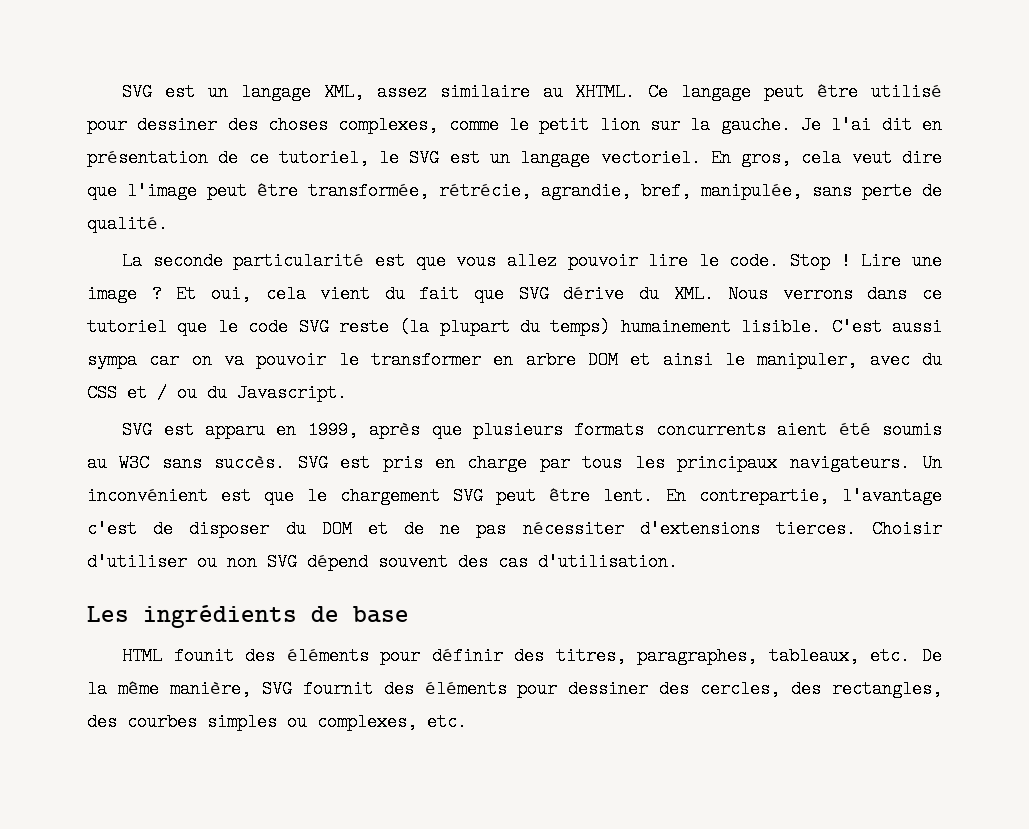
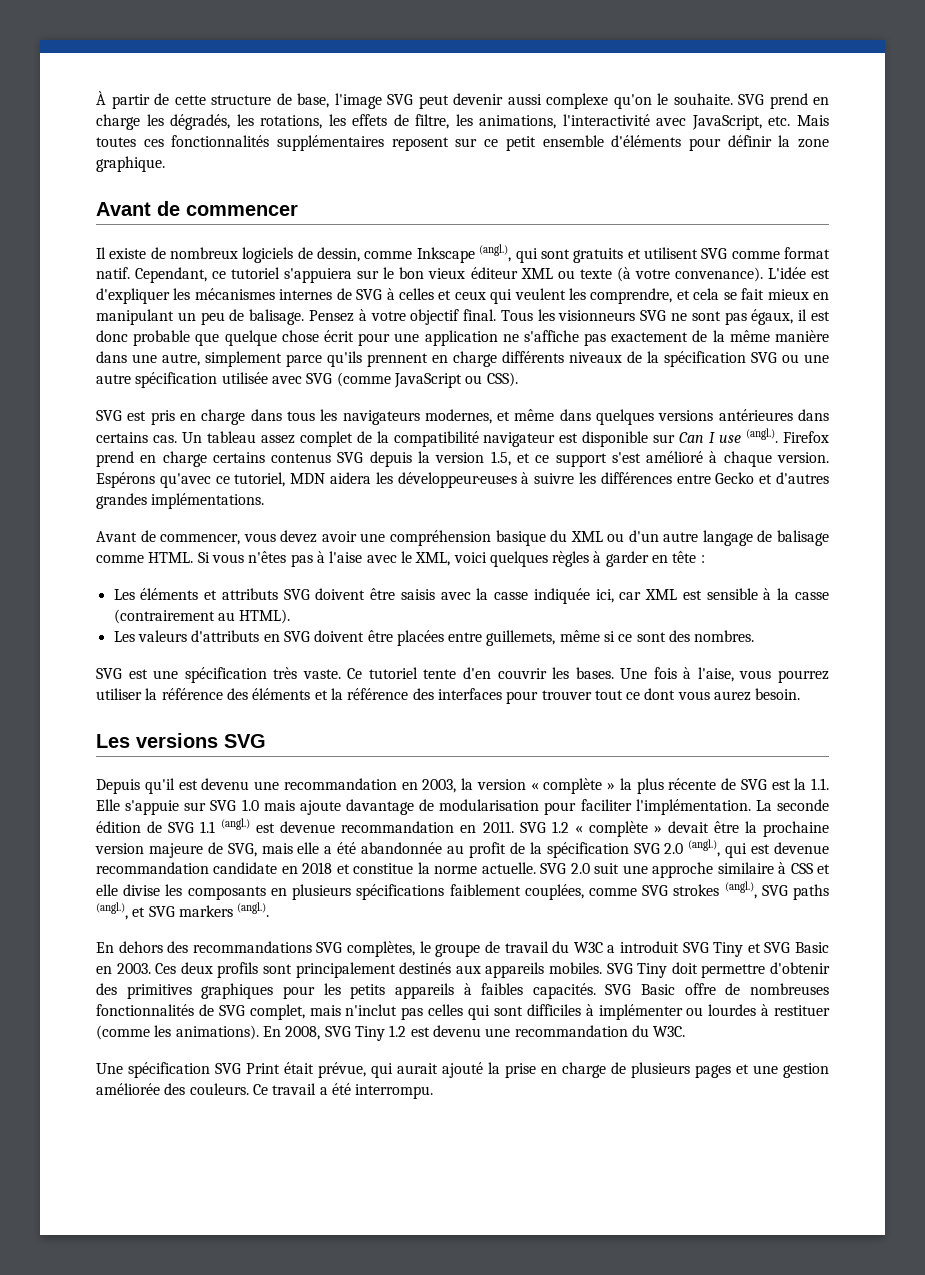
- SVG est un langage XML, assez similaire au XHTML. Ce langage peut être utilisé pour dessiner des choses complexes, comme le petit lion sur la gauche. Je l'ai dit en présentation de ce tutoriel, le SVG est un langage vectoriel. En gros, cela veut dire que l'image peut être transformée, rétrécie, agrandie, bref, manipulée, sans perte de qualité.
- La seconde particularité est que vous allez pouvoir lire le code. Stop ! Lire une image ? Et oui, cela vient du fait que SVG dérive du XML. Nous verrons dans ce tutoriel que le code SVG reste (la plupart du temps) humainement lisible. C'est aussi sympa car on va pouvoir le transformer en arbre DOM et ainsi le manipuler, avec du CSS et / ou du Javascript.
- SVG est apparu en 1999, après que plusieurs formats concurrents aient été soumis au W3C sans succès. SVG est pris en charge par tous les principaux navigateurs. Un inconvénient est que le chargement SVG peut être lent. En contrepartie, l'avantage c'est de disposer du DOM et de ne pas nécessiter d'extensions tierces. Choisir d'utiliser ou non SVG dépend souvent des cas d'utilisation.
- Les ingrédients de base
- HTML founit des éléments pour définir des titres, paragraphes, tableaux, etc. De la même manière, SVG fournit des éléments pour dessiner des cercles, des rectangles, des courbes simples ou complexes, etc.
+ À partir de cette structure de base, l'image SVG peut devenir aussi complexe qu'on le souhaite. SVG prend en charge les dégradés, les rotations, les effets de filtre, les animations, l'interactivité avec JavaScript, etc. Mais toutes ces fonctionnalités supplémentaires reposent sur ce petit ensemble d'éléments pour définir la zone graphique.
+ Avant de commencer
+ Il existe de nombreux logiciels de dessin, comme Inkscape (angl.), qui sont gratuits et utilisent SVG comme format natif. Cependant, ce tutoriel s'appuiera sur le bon vieux éditeur XML ou texte (à votre convenance). L'idée est d'expliquer les mécanismes internes de SVG à celles et ceux qui veulent les comprendre, et cela se fait mieux en manipulant un peu de balisage. Pensez à votre objectif final. Tous les visionneurs SVG ne sont pas égaux, il est donc probable que quelque chose écrit pour une application ne s'affiche pas exactement de la même manière dans une autre, simplement parce qu'ils prennent en charge différents niveaux de la spécification SVG ou une autre spécification utilisée avec SVG (comme JavaScript ou CSS).
+ SVG est pris en charge dans tous les navigateurs modernes, et même dans quelques versions antérieures dans certains cas. Un tableau assez complet de la compatibilité navigateur est disponible sur Can I use (angl.). Firefox prend en charge certains contenus SVG depuis la version 1.5, et ce support s'est amélioré à chaque version. Espérons qu'avec ce tutoriel, MDN aidera les développeur·euse·s à suivre les différences entre Gecko et d'autres grandes implémentations.
+ Avant de commencer, vous devez avoir une compréhension basique du XML ou d'un autre langage de balisage comme HTML. Si vous n'êtes pas à l'aise avec le XML, voici quelques règles à garder en tête :
+ Les éléments et attributs SVG doivent être saisis avec la casse indiquée ici, car XML est sensible à la casse (contrairement au HTML).
+ Les valeurs d'attributs en SVG doivent être placées entre guillemets, même si ce sont des nombres.
+ SVG est une spécification très vaste. Ce tutoriel tente d'en couvrir les bases. Une fois à l'aise, vous pourrez utiliser la référence des éléments et la référence des interfaces pour trouver tout ce dont vous aurez besoin.
+ Les versions SVG
+ Depuis qu'il est devenu une recommandation en 2003, la version « complète » la plus récente de SVG est la 1.1. Elle s'appuie sur SVG 1.0 mais ajoute davantage de modularisation pour faciliter l'implémentation. La seconde édition de SVG 1.1 (angl.) est devenue recommandation en 2011. SVG 1.2 « complète » devait être la prochaine version majeure de SVG, mais elle a été abandonnée au profit de la spécification SVG 2.0 (angl.), qui est devenue recommandation candidate en 2018 et constitue la norme actuelle. SVG 2.0 suit une approche similaire à CSS et elle divise les composants en plusieurs spécifications faiblement couplées, comme SVG strokes (angl.), SVG paths (angl.), et SVG markers (angl.).
+ En dehors des recommandations SVG complètes, le groupe de travail du W3C a introduit SVG Tiny et SVG Basic en 2003. Ces deux profils sont principalement destinés aux appareils mobiles. SVG Tiny doit permettre d'obtenir des primitives graphiques pour les petits appareils à faibles capacités. SVG Basic offre de nombreuses fonctionnalités de SVG complet, mais n'inclut pas celles qui sont difficiles à implémenter ou lourdes à restituer (comme les animations). En 2008, SVG Tiny 1.2 est devenu une recommandation du W3C.
+ Une spécification SVG Print était prévue, qui aurait ajouté la prise en charge de plusieurs pages et une gestion améliorée des couleurs. Ce travail a été interrompu.

